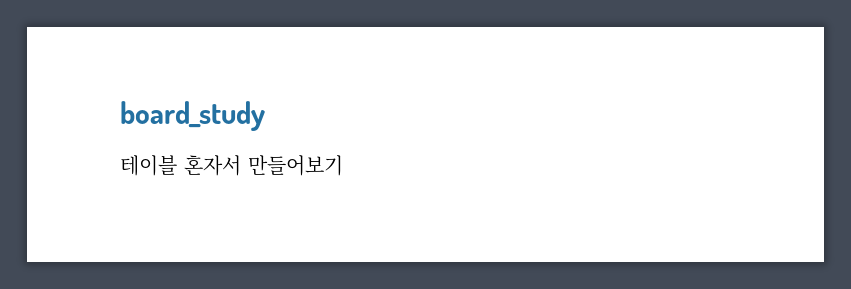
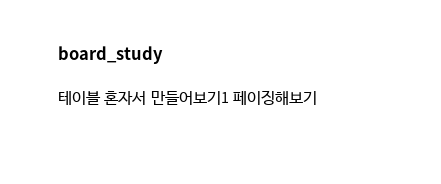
- 테이블 혼자서 만들어보기
+ 테이블 혼자서 만들어보기1 페이징해보기

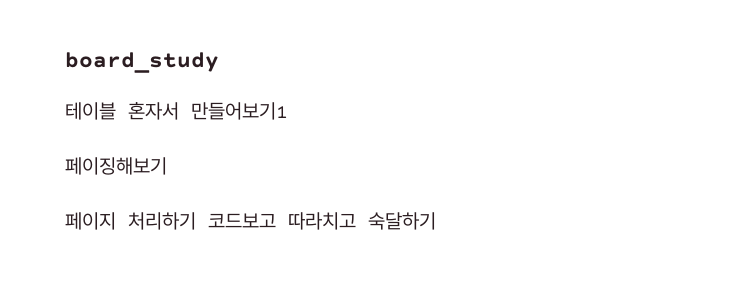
- 테이블 혼자서 만들어보기1 페이징해보기
+ 테이블 혼자서 만들어보기1
+ 페이징해보기
+ 페이지 처리하기 코드보고 따라치고 숙달하기

